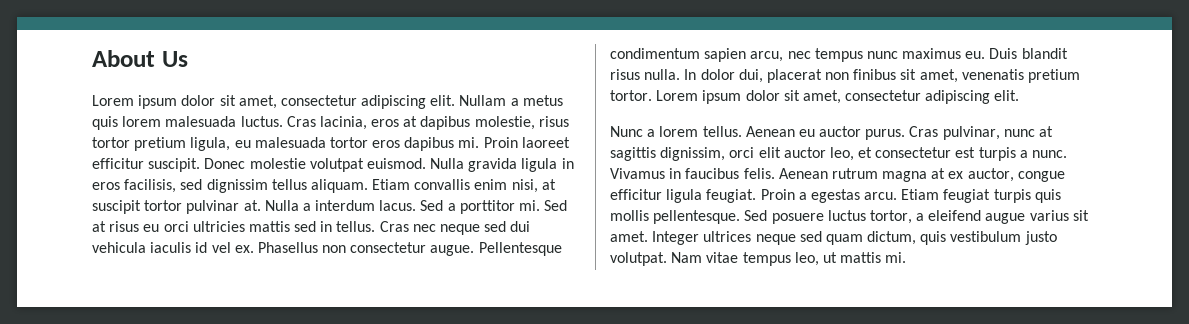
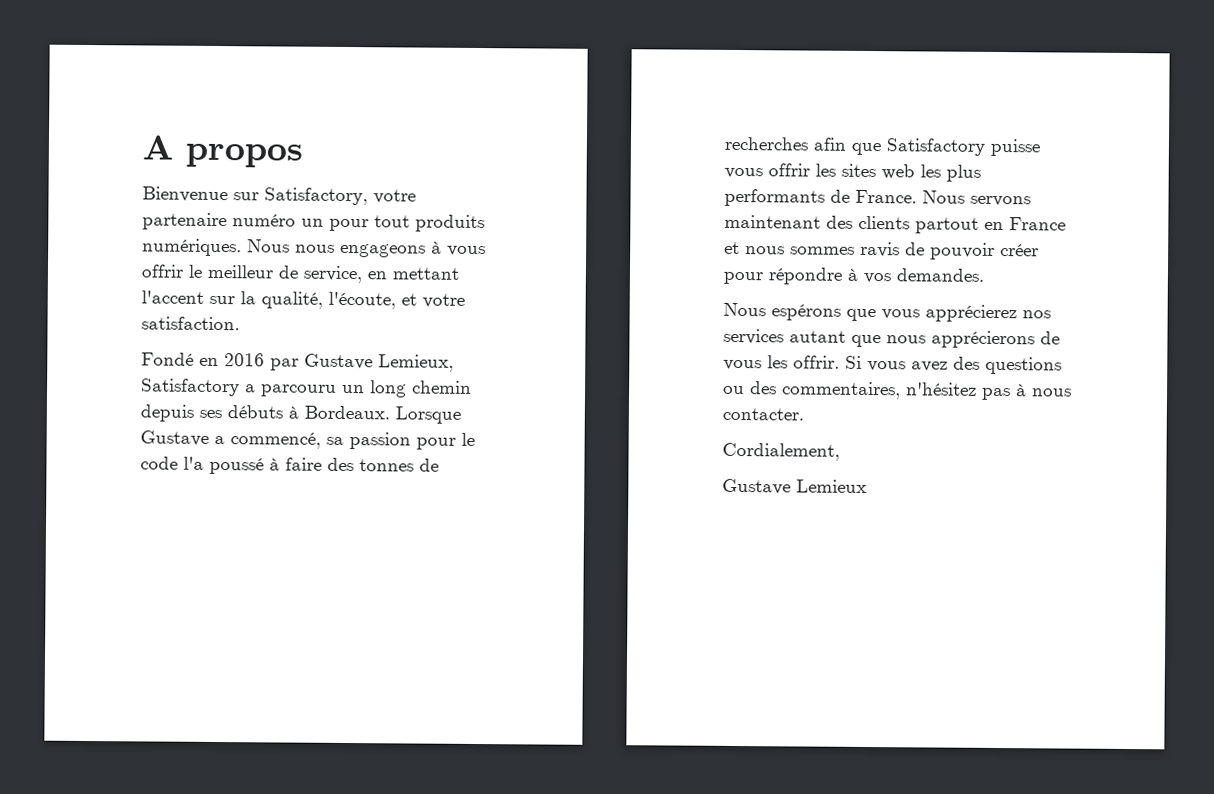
- About Us
- Lorem ipsum dolor sit amet, consectetur adipiscing elit. Nullam a metus quis lorem malesuada luctus. Cras lacinia, eros at dapibus molestie, risus tortor pretium ligula, eu malesuada tortor eros dapibus mi. Proin laoreet efficitur suscipit. Donec molestie volutpat euismod. Nulla gravida ligula in eros facilisis, sed dignissim tellus aliquam. Etiam convallis enim nisi, at suscipit tortor pulvinar at. Nulla a interdum lacus. Sed a porttitor mi. Sed at risus eu orci ultricies mattis sed in tellus. Cras nec neque sed dui vehicula iaculis id vel ex. Phasellus non consectetur augue. Pellentesque condimentum sapien arcu, nec tempus nunc maximus eu. Duis blandit risus nulla. In dolor dui, placerat non finibus sit amet, venenatis pretium tortor. Lorem ipsum dolor sit amet, consectetur adipiscing elit.
- Nunc a lorem tellus. Aenean eu auctor purus. Cras pulvinar, nunc at sagittis dignissim, orci elit auctor leo, et consectetur est turpis a nunc. Vivamus in faucibus felis. Aenean rutrum magna at ex auctor, congue efficitur ligula feugiat. Proin a egestas arcu. Etiam feugiat turpis quis mollis pellentesque. Sed posuere luctus tortor, a eleifend augue varius sit amet. Integer ultrices neque sed quam dictum, quis vestibulum justo volutpat. Nam vitae tempus leo, ut mattis mi.
+ A propos
+ Bienvenue sur Satisfactory, votre partenaire numéro un pour tout produits numériques. Nous nous engageons à vous offrir le meilleur de service, en mettant l'accent sur la qualité, l'écoute, et votre satisfaction.
+ Fondé en 2016 par Gustave Lemieux, Satisfactory a parcouru un long chemin depuis ses débuts à Bordeaux. Lorsque Gustave a commencé, sa passion pour le code l'a poussé à faire des tonnes de recherches afin que Satisfactory puisse vous offrir les sites web les plus performants de France. Nous servons maintenant des clients partout en France et nous sommes ravis de pouvoir créer pour répondre à vos demandes.
+ Nous espérons que vous apprécierez nos services autant que nous apprécierons de vous les offrir. Si vous avez des questions ou des commentaires, n'hésitez pas à nous contacter.
+ Cordialement,
+ Gustave Lemieux

